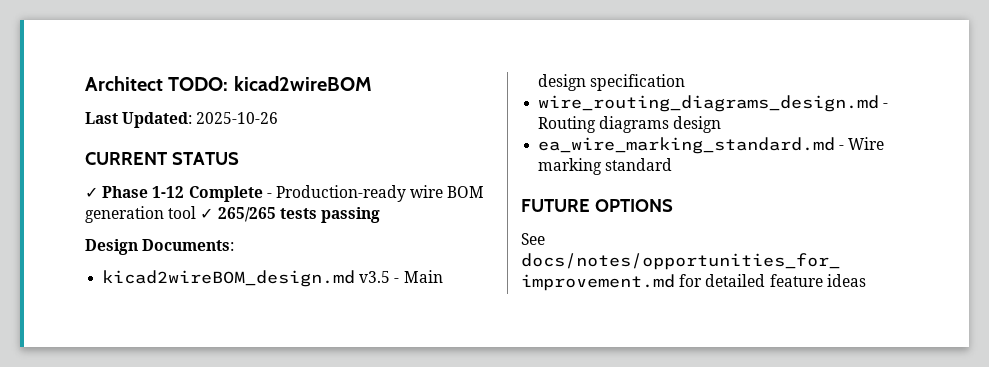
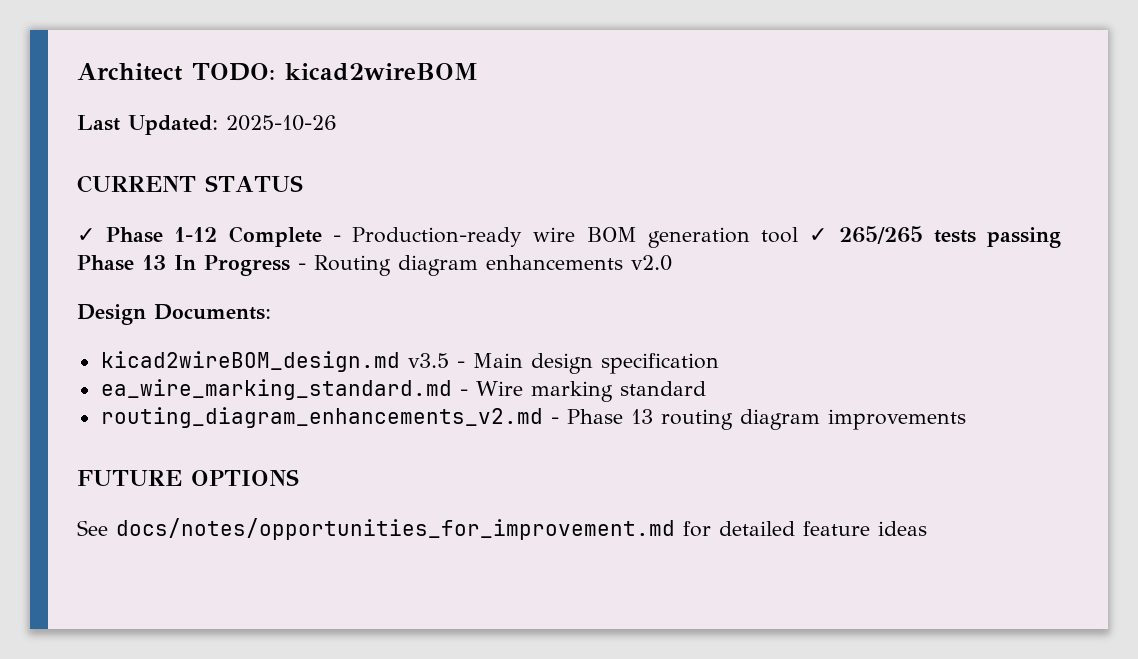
- ✓ Phase 1-12 Complete - Production-ready wire BOM generation tool ✓ 265/265 tests passing
+ ✓ Phase 1-12 Complete - Production-ready wire BOM generation tool ✓ 265/265 tests passing Phase 13 In Progress - Routing diagram enhancements v2.0
- wire_routing_diagrams_design.md - Routing diagrams design
+ routing_diagram_enhancements_v2.md - Phase 13 routing diagram improvements

